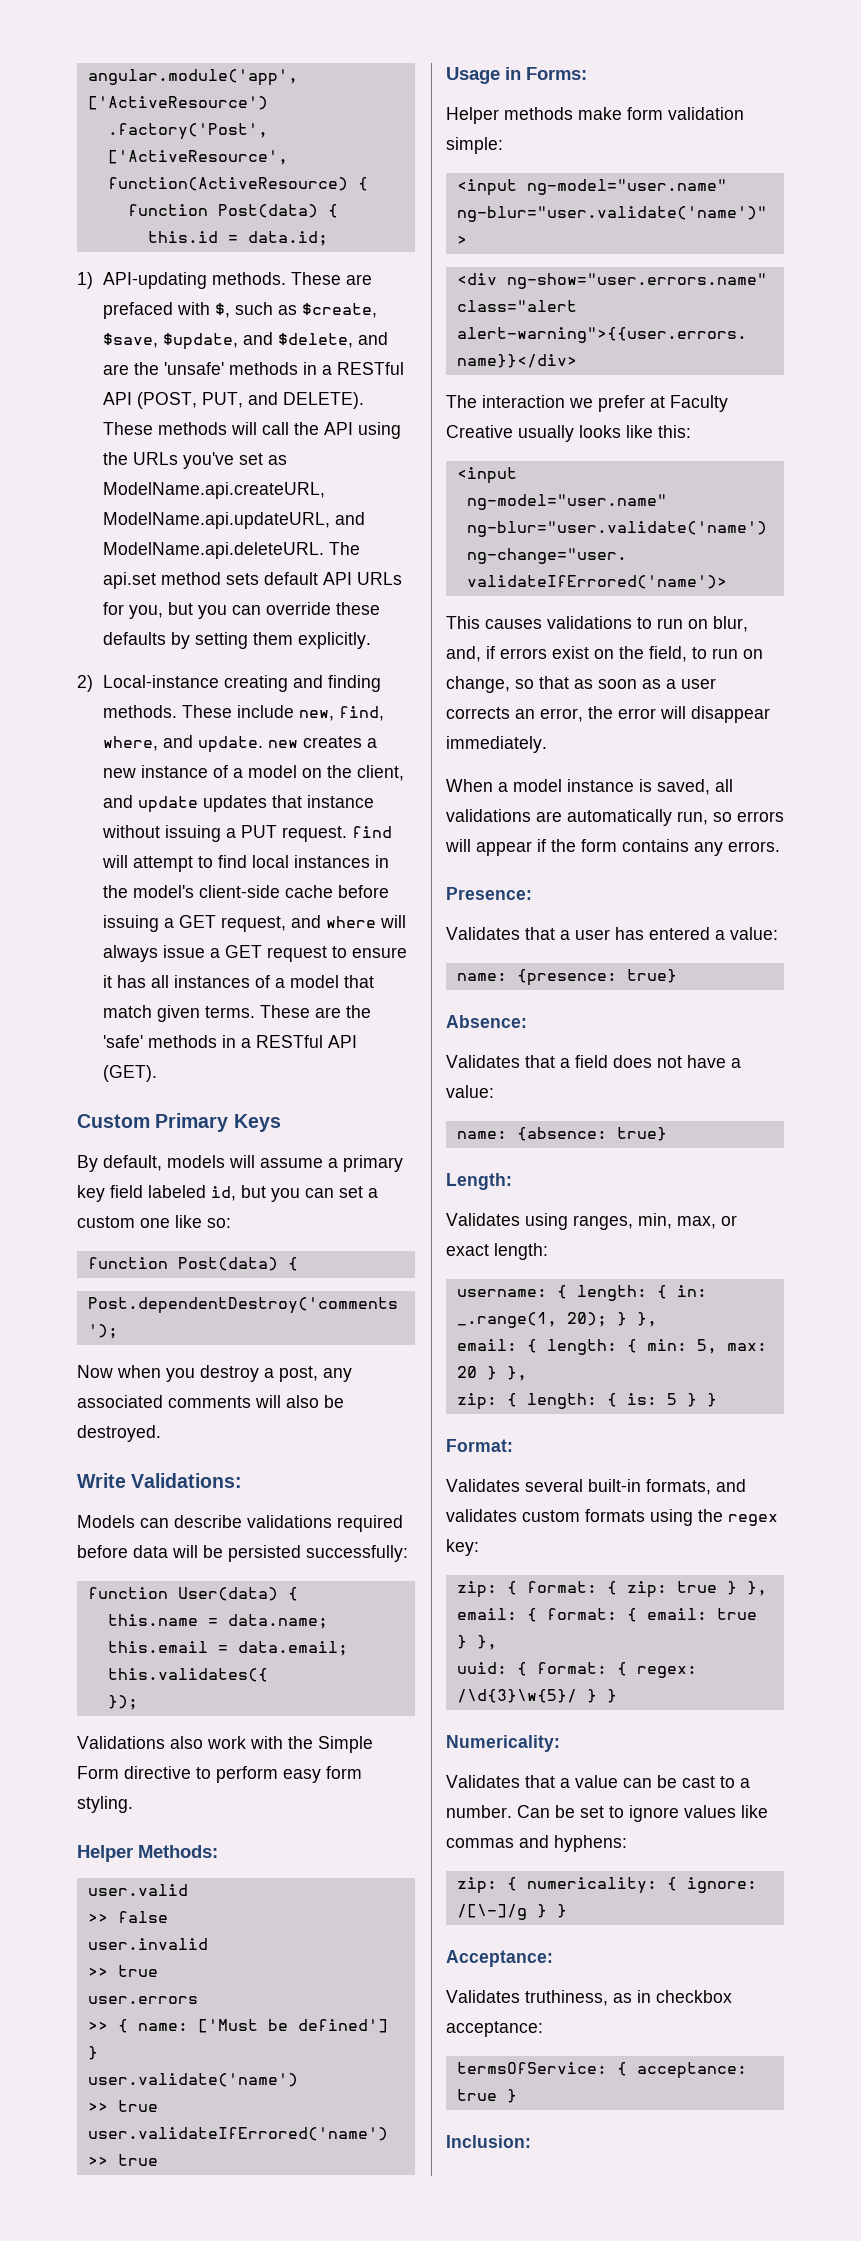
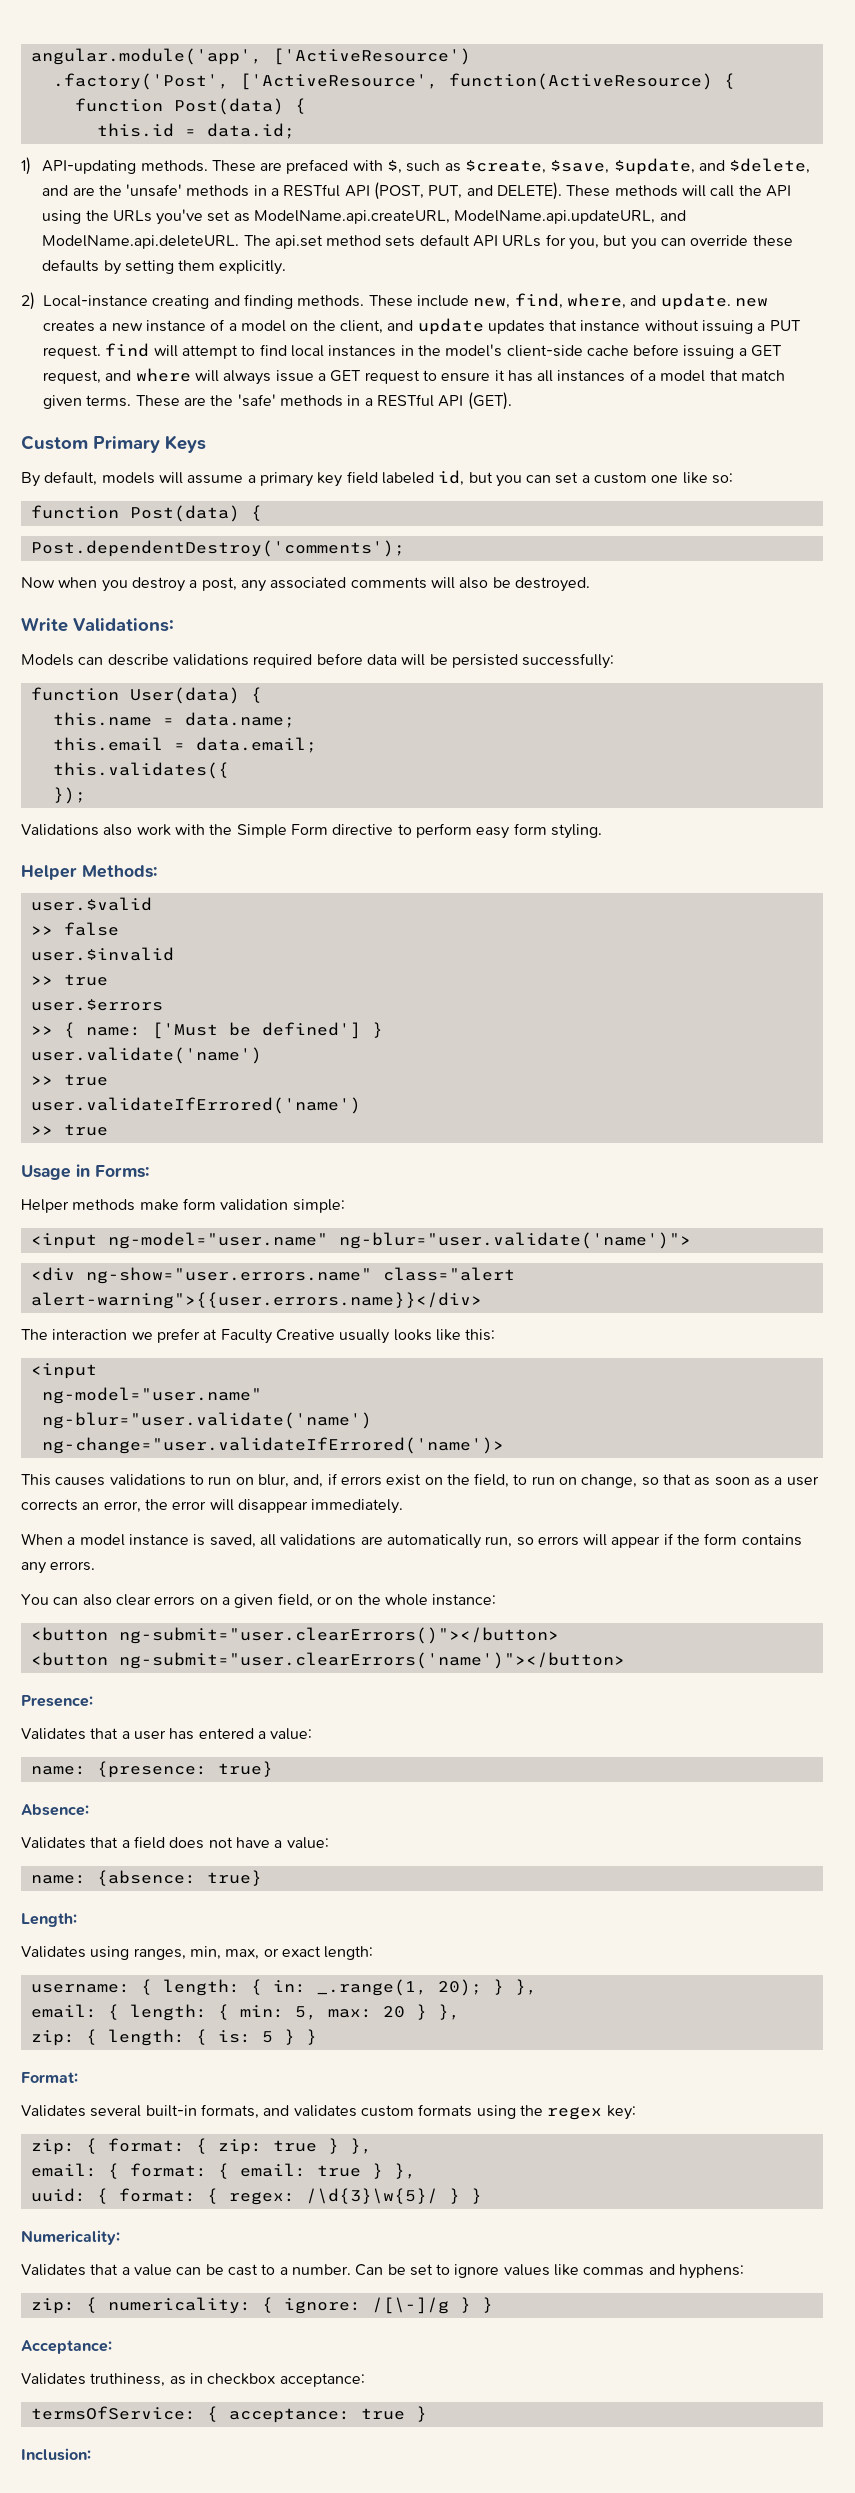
- user.valid
+ user.$valid
- user.invalid
+ user.$invalid
  >> true
- user.errors
+ user.$errors
+ You can also clear errors on a given field, or on the whole instance:
+ <button ng-submit="user.clearErrors()"></button>
+ <button ng-submit="user.clearErrors('name')"></button>

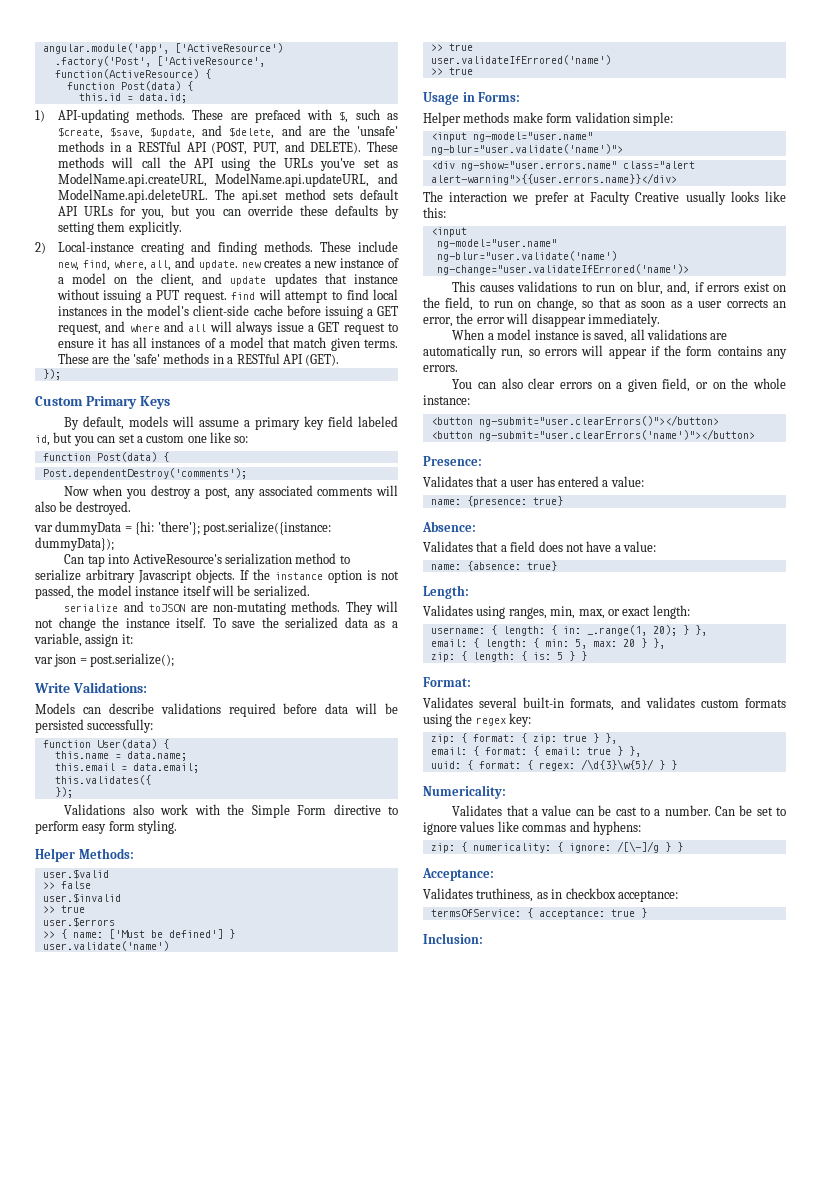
- These include new, find, where, and update. new creates a new instance of a model on the client, and update updates that instance without issuing a PUT request. find will attempt to find local instances in the model's client-side cache before issuing a GET request, and where will always issue a GET request to ensure it has all instances of a model that match given terms.
+ These include new, find, where, all, and update. new creates a new instance of a model on the client, and update updates that instance without issuing a PUT request. find will attempt to find local instances in the model's client-side cache before issuing a GET request, and where and all will always issue a GET request to ensure it has all instances of a model that match given terms.
  These are the 'safe' methods in a RESTful API (GET).
+ });
+ var dummyData = {hi: 'there'}; post.serialize({instance: dummyData});
+ Can tap into ActiveResource's serialization method to serialize arbitrary Javascript objects. If the instance option is not passed, the model instance itself will be serialized.
+ serialize and toJSON are non-mutating methods. They will not change the instance itself. To save the serialized data as a variable, assign it:
+ var json = post.serialize();

